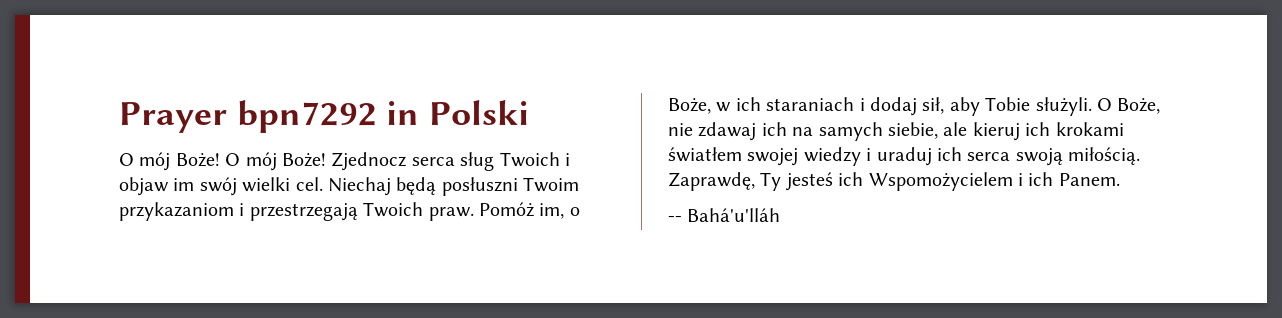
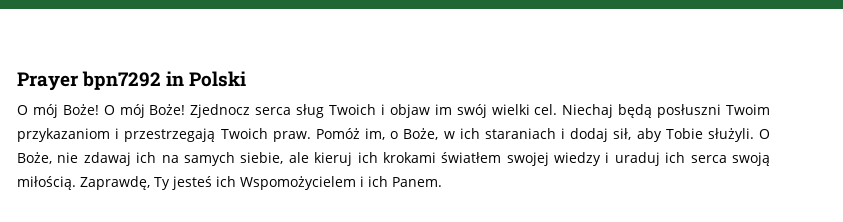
- -- Bahá'u'lláh

